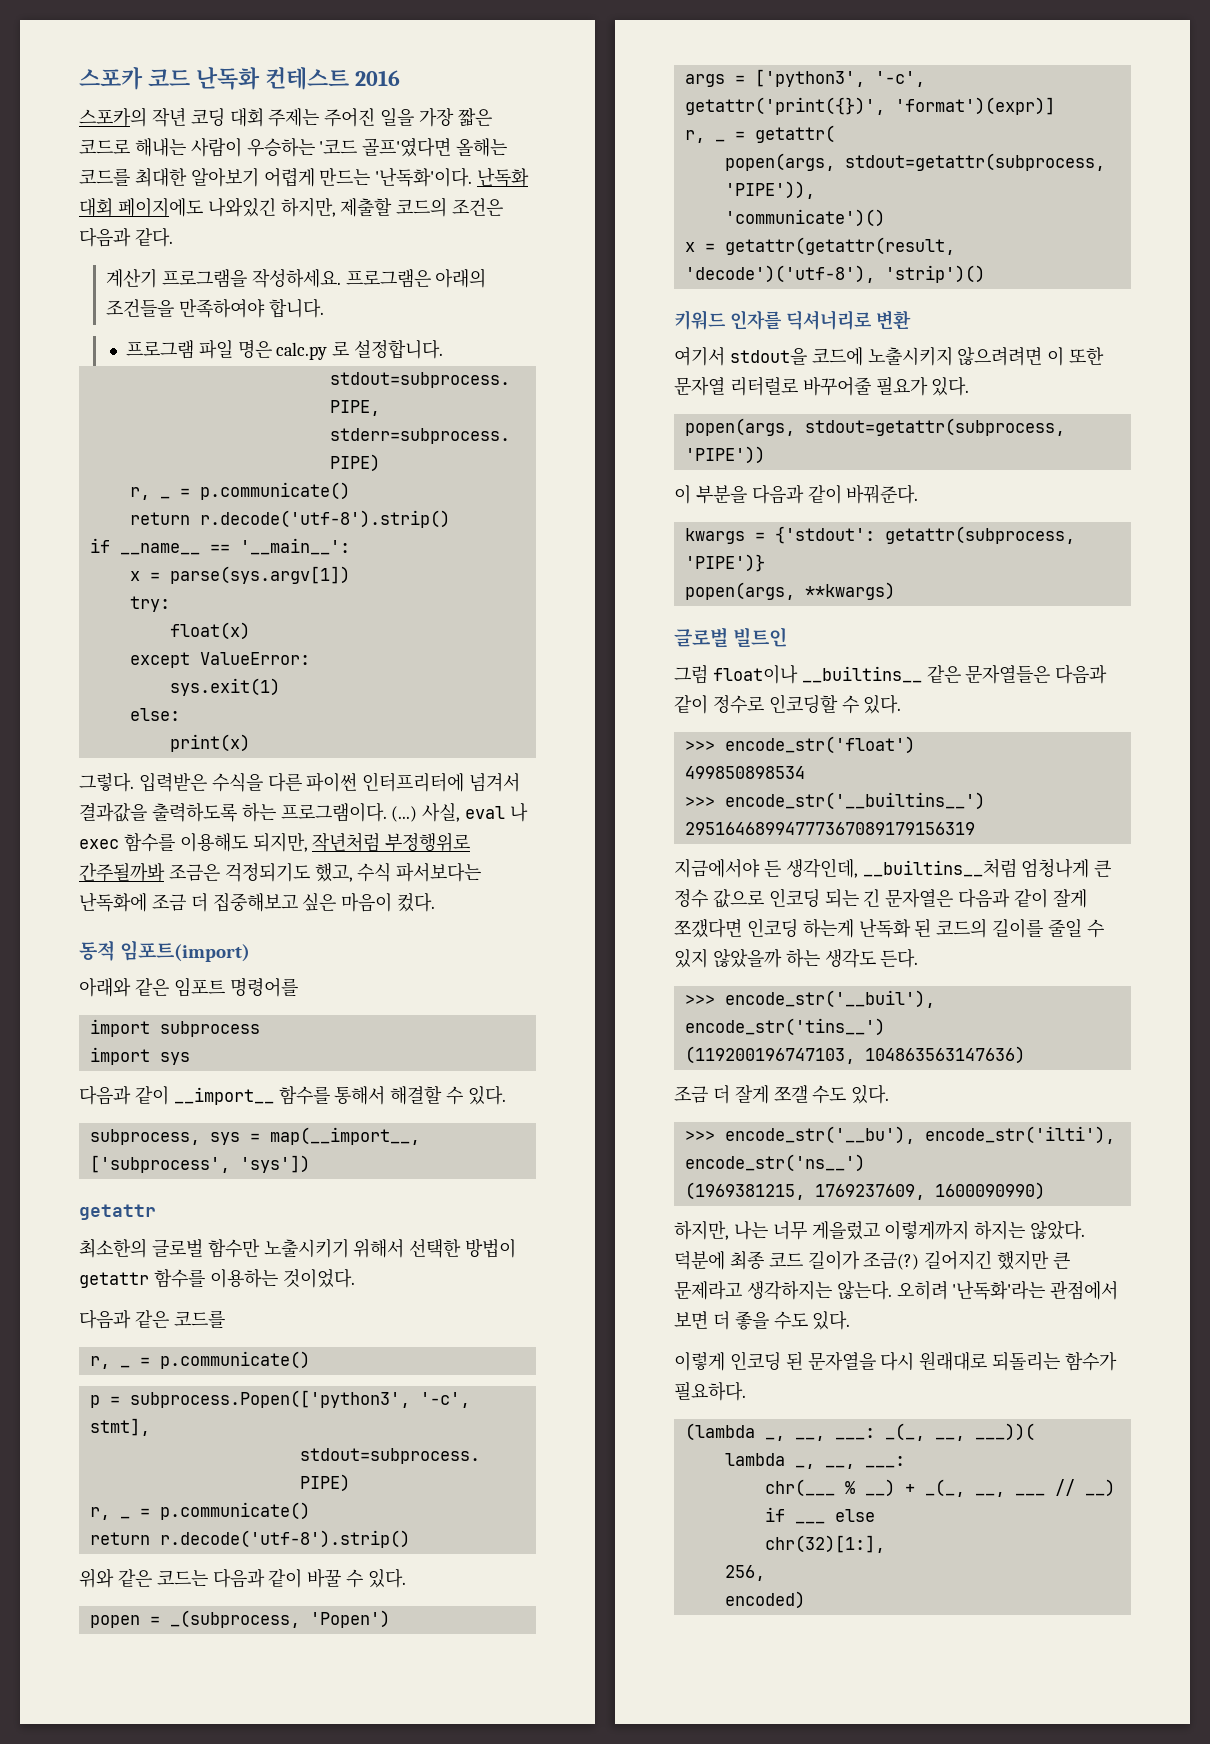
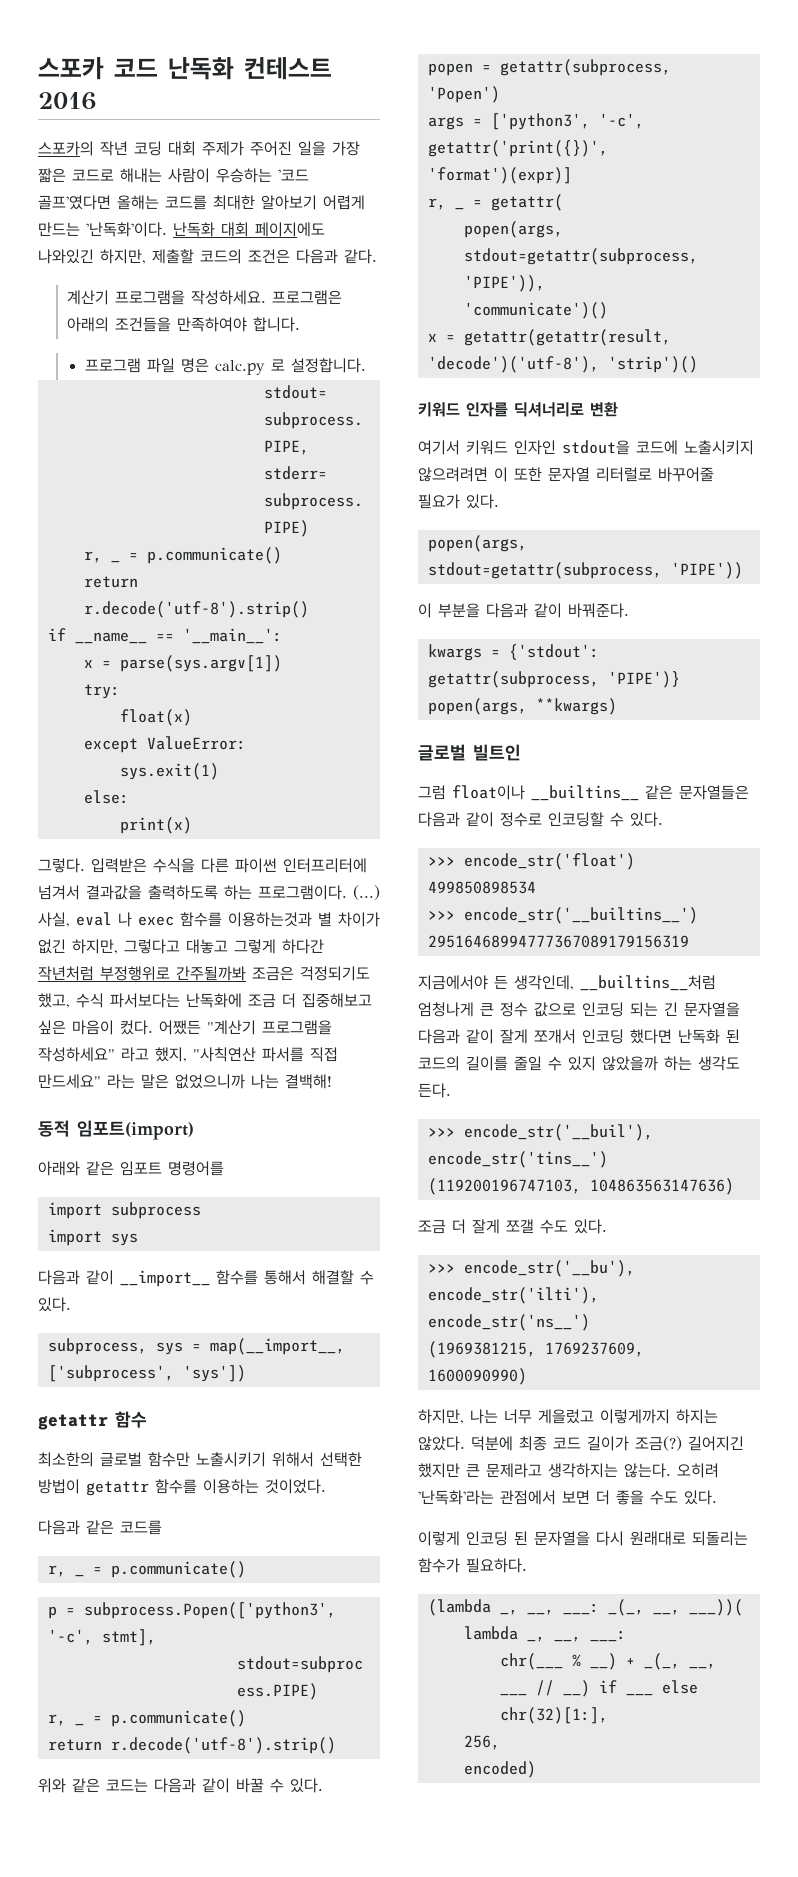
- 스포카의 작년 코딩 대회 주제는 주어진 일을 가장 짧은 코드로 해내는 사람이 우승하는 '코드 골프'였다면 올해는 코드를 최대한 알아보기 어렵게 만드는 '난독화'이다.
+ 스포카의 작년 코딩 대회 주제가 주어진 일을 가장 짧은 코드로 해내는 사람이 우승하는 '코드 골프'였다면 올해는 코드를 최대한 알아보기 어렵게 만드는 '난독화'이다.
- 사실, eval 나 exec 함수를 이용해도 되지만, 작년처럼 부정행위로 간주될까봐 조금은 걱정되기도 했고, 수식 파서보다는 난독화에 조금 더 집중해보고 싶은 마음이 컸다.
+ 사실, eval 나 exec 함수를 이용하는것과 별 차이가 없긴 하지만, 그렇다고 대놓고 그렇게 하다간 작년처럼 부정행위로 간주될까봐 조금은 걱정되기도 했고, 수식 파서보다는 난독화에 조금 더 집중해보고 싶은 마음이 컸다. 어쨌든 "계산기 프로그램을 작성하세요" 라고 했지, "사칙연산 파서를 직접 만드세요" 라는 말은 없었으니까 나는 결백해!
  subprocess, sys = map(__import__, ['subprocess', 'sys'])
- getattr
+ getattr 함수
- popen = _(subprocess, 'Popen')
+ popen = getattr(subprocess, 'Popen')
- 여기서 stdout을 코드에 노출시키지 않으려려면 이 또한 문자열 리터럴로 바꾸어줄 필요가 있다.
+ 여기서 키워드 인자인 stdout을 코드에 노출시키지 않으려려면 이 또한 문자열 리터럴로 바꾸어줄 필요가 있다.
- 지금에서야 든 생각인데, __builtins__처럼 엄청나게 큰 정수 값으로 인코딩 되는 긴 문자열은 다음과 같이 잘게 쪼갰다면 인코딩 하는게 난독화 된 코드의 길이를 줄일 수 있지 않았을까 하는 생각도 든다.
+ 지금에서야 든 생각인데, __builtins__처럼 엄청나게 큰 정수 값으로 인코딩 되는 긴 문자열을 다음과 같이 잘게 쪼개서 인코딩 했다면 난독화 된 코드의 길이를 줄일 수 있지 않았을까 하는 생각도 든다.

